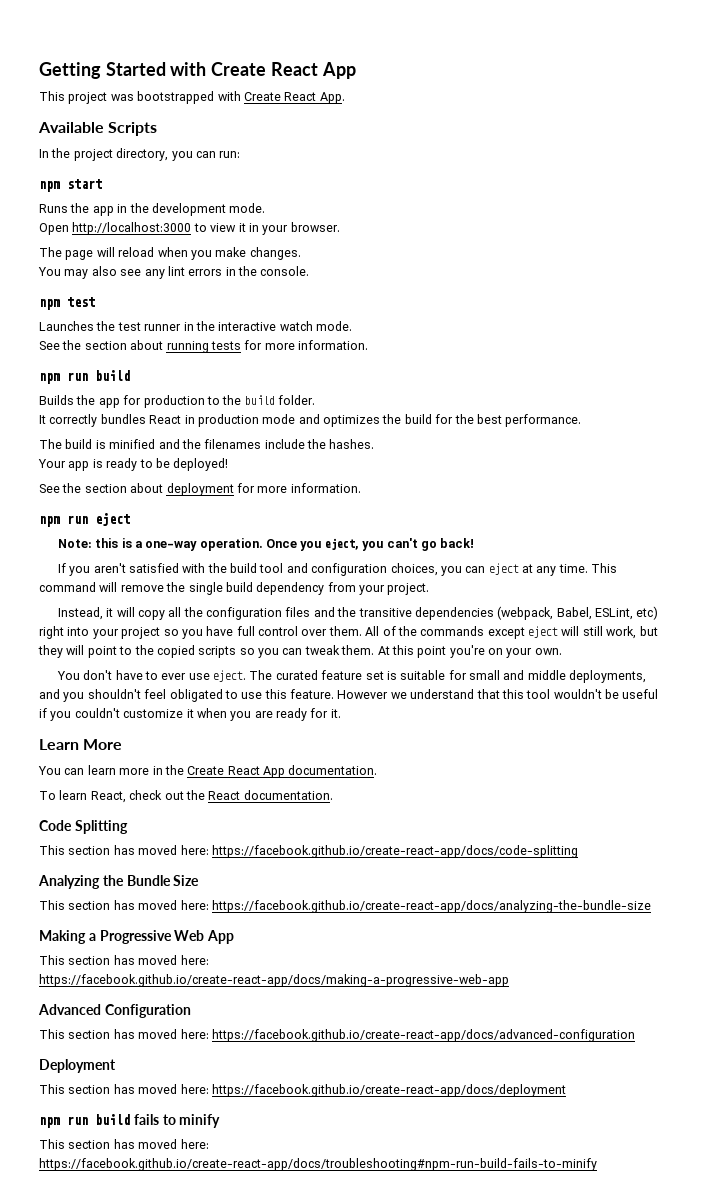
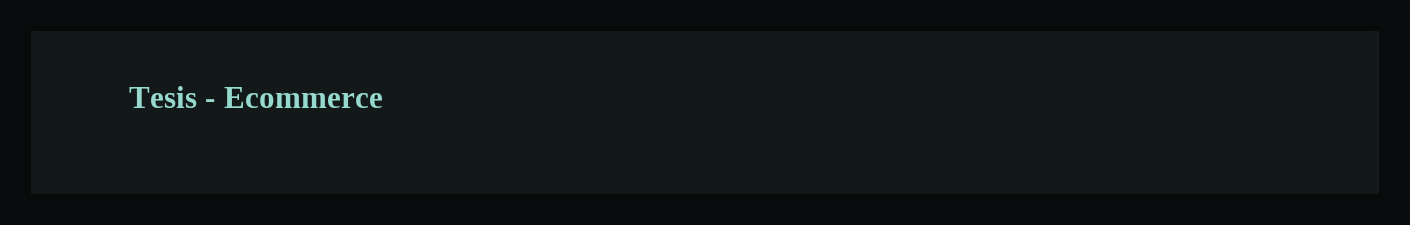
- Getting Started with Create React App
- This project was bootstrapped with Create React App.
- Available Scripts
- In the project directory, you can run:
- npm start
- Runs the app in the development mode.
- Open http://localhost:3000 to view it in your browser.
- The page will reload when you make changes.
- You may also see any lint errors in the console.
- npm test
- Launches the test runner in the interactive watch mode.
- See the section about running tests for more information.
- npm run build
- Builds the app for production to the build folder.
- It correctly bundles React in production mode and optimizes the build for the best performance.
- The build is minified and the filenames include the hashes.
- Your app is ready to be deployed!
- See the section about deployment for more information.
- npm run eject
- Note: this is a one-way operation. Once you eject, you can't go back!
- If you aren't satisfied with the build tool and configuration choices, you can eject at any time. This command will remove the single build dependency from your project.
- Instead, it will copy all the configuration files and the transitive dependencies (webpack, Babel, ESLint, etc) right into your project so you have full control over them. All of the commands except eject will still work, but they will point to the copied scripts so you can tweak them. At this point you're on your own.
- You don't have to ever use eject. The curated feature set is suitable for small and middle deployments, and you shouldn't feel obligated to use this feature. However we understand that this tool wouldn't be useful if you couldn't customize it when you are ready for it.
- Learn More
- You can learn more in the Create React App documentation.
- To learn React, check out the React documentation.
- Code Splitting
- This section has moved here: https://facebook.github.io/create-react-app/docs/code-splitting
- Analyzing the Bundle Size
- This section has moved here: https://facebook.github.io/create-react-app/docs/analyzing-the-bundle-size
- Making a Progressive Web App
- This section has moved here: https://facebook.github.io/create-react-app/docs/making-a-progressive-web-app
- Advanced Configuration
- This section has moved here: https://facebook.github.io/create-react-app/docs/advanced-configuration
- Deployment
- This section has moved here: https://facebook.github.io/create-react-app/docs/deployment
- npm run build fails to minify
- This section has moved here: https://facebook.github.io/create-react-app/docs/troubleshooting#npm-run-build-fails-to-minify
+ Tesis - Ecommerce

